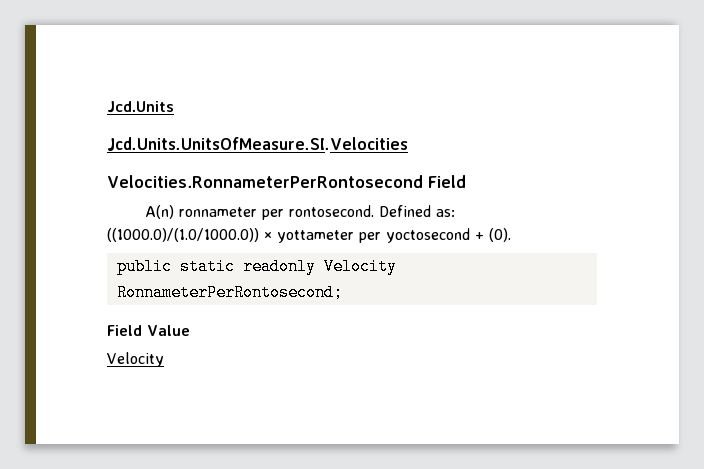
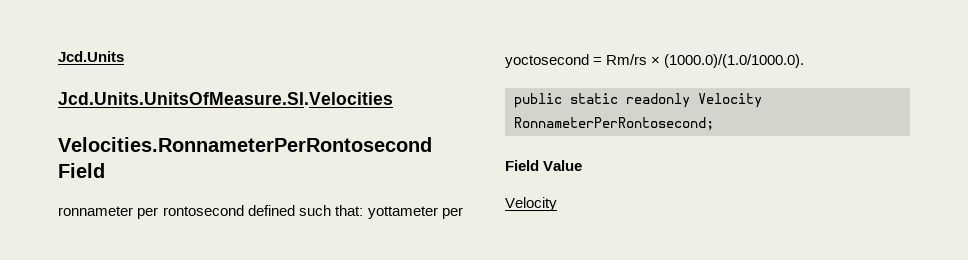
- A(n) ronnameter per rontosecond. Defined as: ((1000.0)/(1.0/1000.0)) × yottameter per yoctosecond + (0).
+ ronnameter per rontosecond defined such that: yottameter per yoctosecond = Rm/rs × (1000.0)/(1.0/1000.0).

